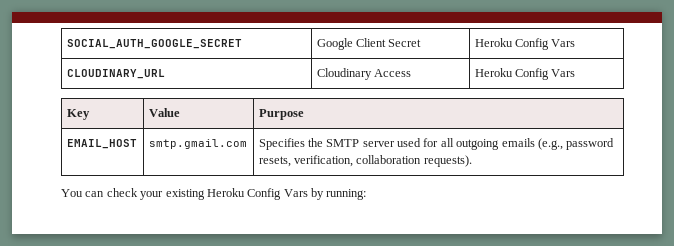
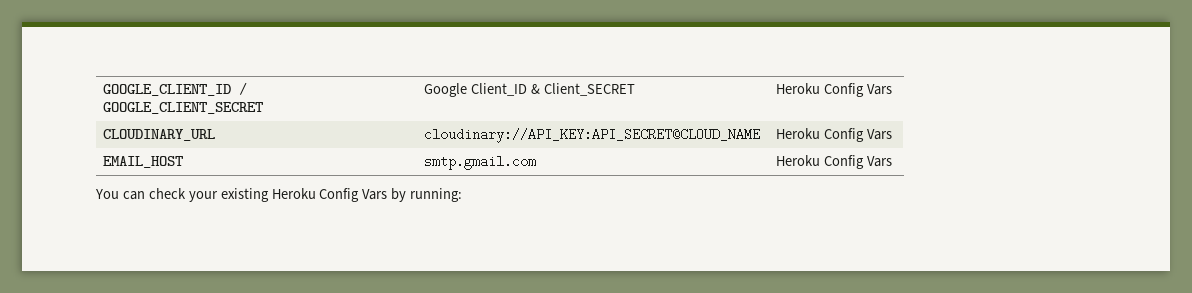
- SOCIAL_AUTH_GOOGLE_SECRET | Google Client Secret | Heroku Config Vars
+ GOOGLE_CLIENT_ID / GOOGLE_CLIENT_SECRET | Google Client_ID & Client_SECRET | Heroku Config Vars
- CLOUDINARY_URL | Cloudinary Access | Heroku Config Vars
- Key | Value | Purpose
+ CLOUDINARY_URL | cloudinary://API_KEY:API_SECRET@CLOUD_NAME | Heroku Config Vars
- EMAIL_HOST | smtp.gmail.com | Specifies the SMTP server used for all outgoing emails (e.g., password resets, verification, collaboration requests).
+ EMAIL_HOST | smtp.gmail.com | Heroku Config Vars

